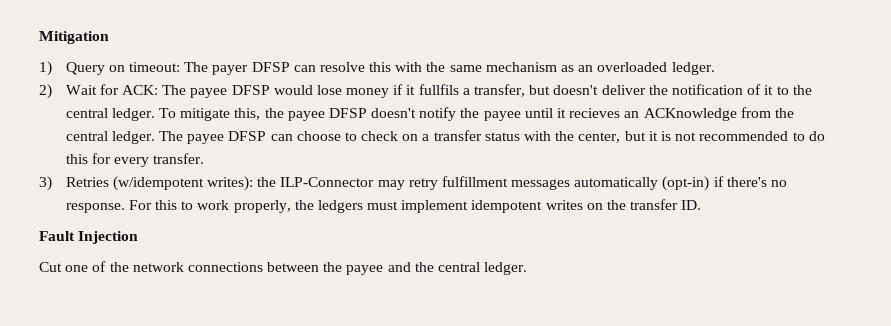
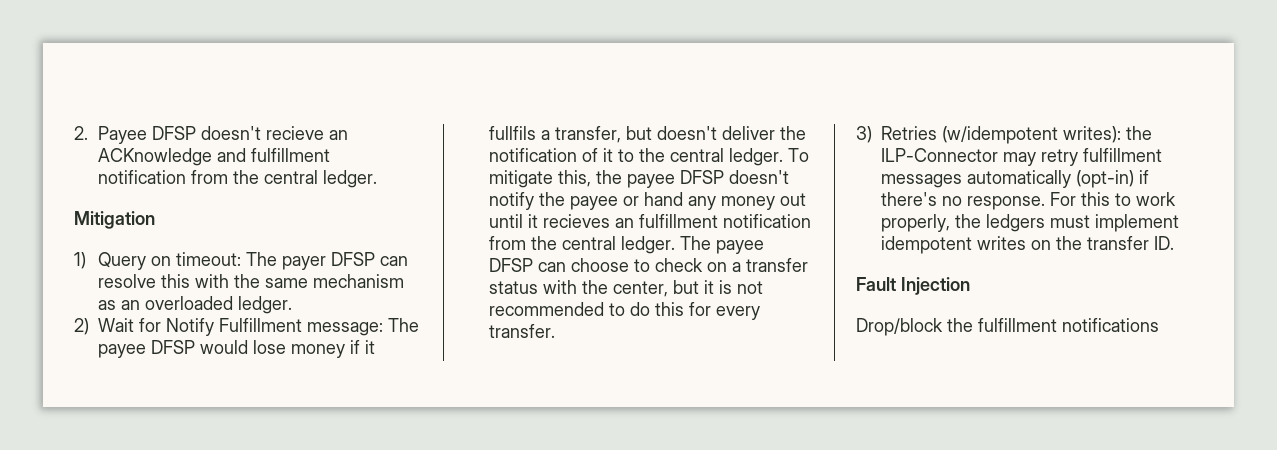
+ 2. Payee DFSP doesn't recieve an ACKnowledge and fulfillment notification from the central ledger.
- 2) Wait for ACK: The payee DFSP would lose money if it fullfils a transfer, but doesn't deliver the notification of it to the central ledger.
+ 2) Wait for Notify Fulfillment message: The payee DFSP would lose money if it fullfils a transfer, but doesn't deliver the notification of it to the central ledger.
- To mitigate this, the payee DFSP doesn't notify the payee until it recieves an ACKnowledge from the central ledger.
+ To mitigate this, the payee DFSP doesn't notify the payee or hand any money out until it recieves an fulfillment notification from the central ledger.
- Cut one of the network connections between the payee and the central ledger.
+ Drop/block the fulfillment notifications

